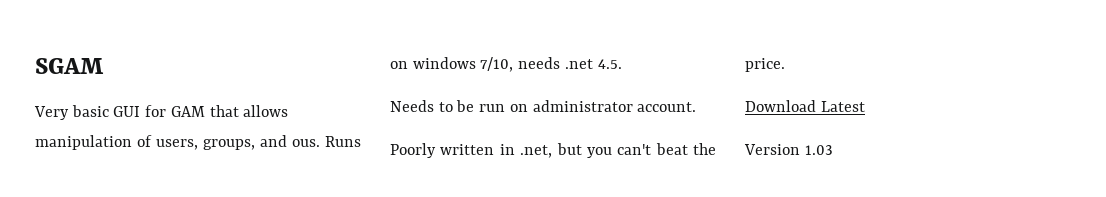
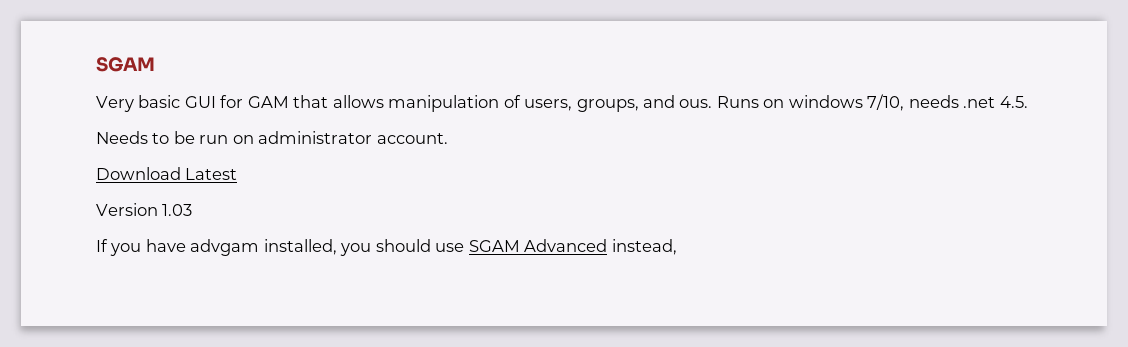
- Poorly written in .net, but you can't beat the price.
  Download Latest
  Version 1.03
+ If you have advgam installed, you should use SGAM Advanced instead,

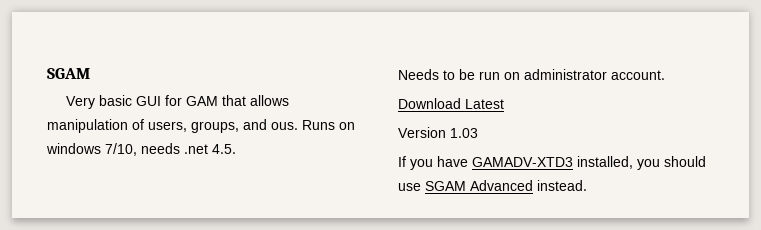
- If you have advgam installed, you should use SGAM Advanced instead,
+ If you have GAMADV-XTD3 installed, you should use SGAM Advanced instead.

